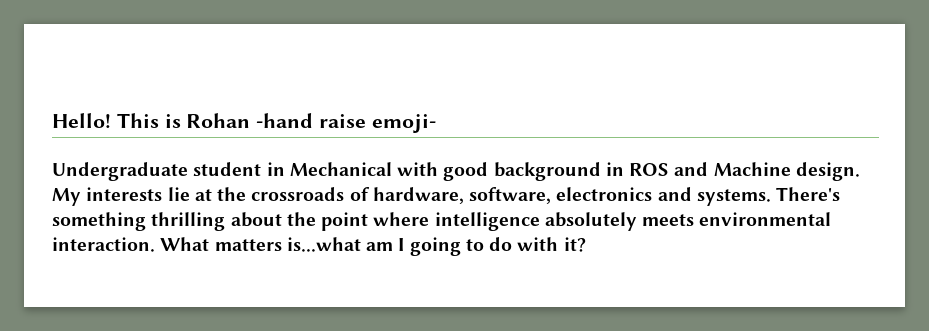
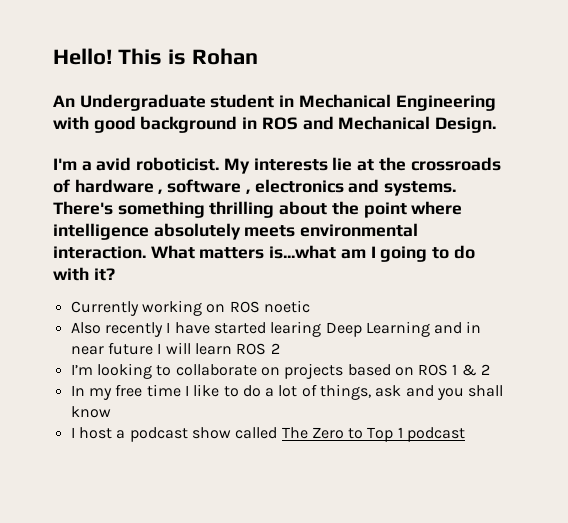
- This is Rohan -hand raise emoji-
- Undergraduate student in Mechanical with good background in ROS and Machine design.
+ This is Rohan
+ An Undergraduate student in Mechanical Engineering with good background in ROS and Mechanical Design.
+ I'm a avid roboticist.
- My interests lie at the crossroads of hardware, software, electronics and systems.
+ My interests lie at the crossroads of hardware , software , electronics and systems.
+ Currently working on ROS noetic
+ Also recently I have started learing Deep Learning and in near future I will learn ROS 2
+ I’m looking to collaborate on projects based on ROS 1 & 2
+ In my free time I like to do a lot of things, ask and you shall know
+ I host a podcast show called The Zero to Top 1 podcast

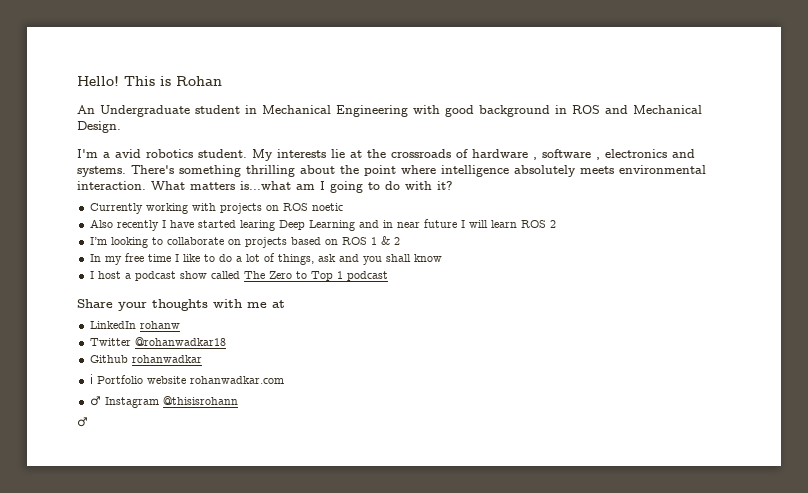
- I'm a avid roboticist.
+ I'm a avid robotics student.
- Currently working on ROS noetic
+ Currently working with projects on ROS noetic
+ Share your thoughts with me at
+ LinkedIn rohanw
+ Twitter @rohanwadkar18
+ Github rohanwadkar
+ ℹ Portfolio website rohanwadkar.com
+ ♂ Instagram @thisisrohann
+ ♂

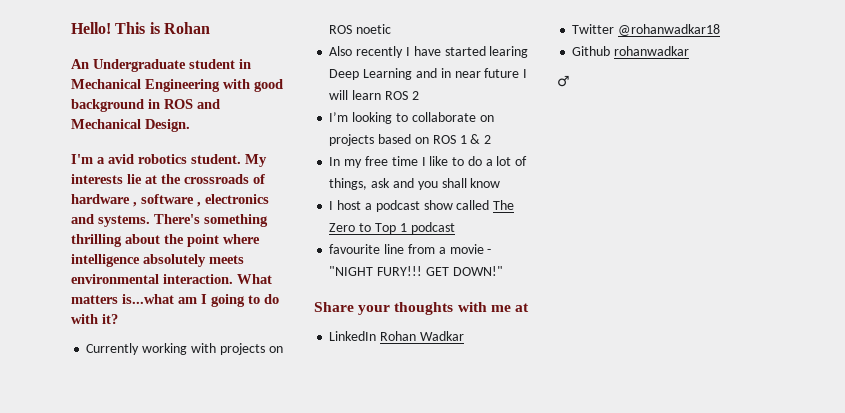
+ favourite line from a movie - "NIGHT FURY!!! GET DOWN!"
- LinkedIn rohanw
+ LinkedIn Rohan Wadkar
- ℹ Portfolio website rohanwadkar.com
- ♂ Instagram @thisisrohann

